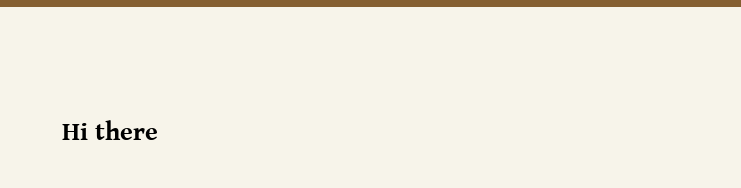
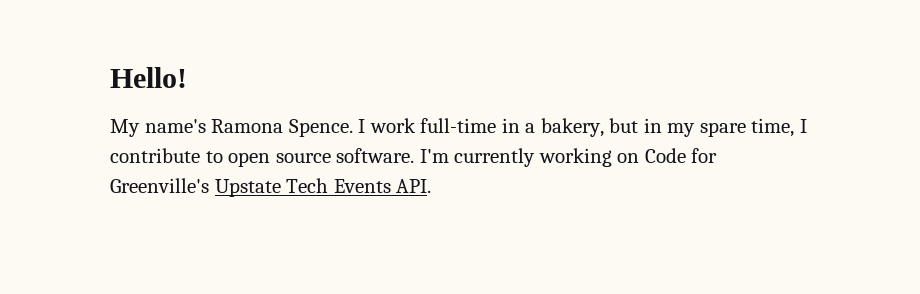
- Hi there
+ Hello!
+ My name's Ramona Spence. I work full-time in a bakery, but in my spare time, I contribute to open source software. I'm currently working on Code for Greenville's Upstate Tech Events API.

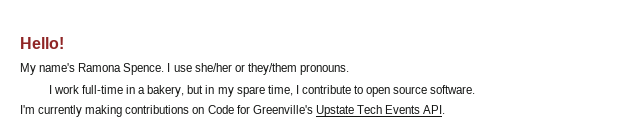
- I work full-time in a bakery, but in my spare time, I contribute to open source software. I'm currently working on Code for Greenville's Upstate Tech Events API.
+ I use she/her or they/them pronouns.
+ I work full-time in a bakery, but in my spare time, I contribute to open source software.
+ I'm currently making contributions on Code for Greenville's Upstate Tech Events API.

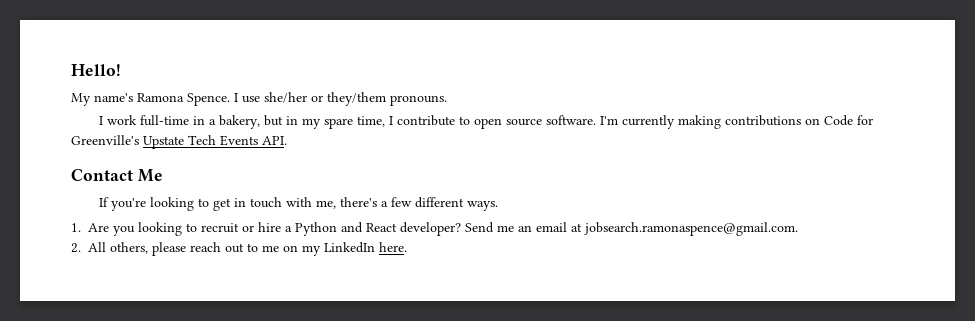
- I work full-time in a bakery, but in my spare time, I contribute to open source software.
- I'm currently making contributions on Code for Greenville's Upstate Tech Events API.
+ I work full-time in a bakery, but in my spare time, I contribute to open source software. I'm currently making contributions on Code for Greenville's Upstate Tech Events API.
+ Contact Me
+ If you're looking to get in touch with me, there's a few different ways.
+ 1. Are you looking to recruit or hire a Python and React developer? Send me an email at jobsearch.ramonaspence@gmail.com.
+ 2. All others, please reach out to me on my LinkedIn here.

